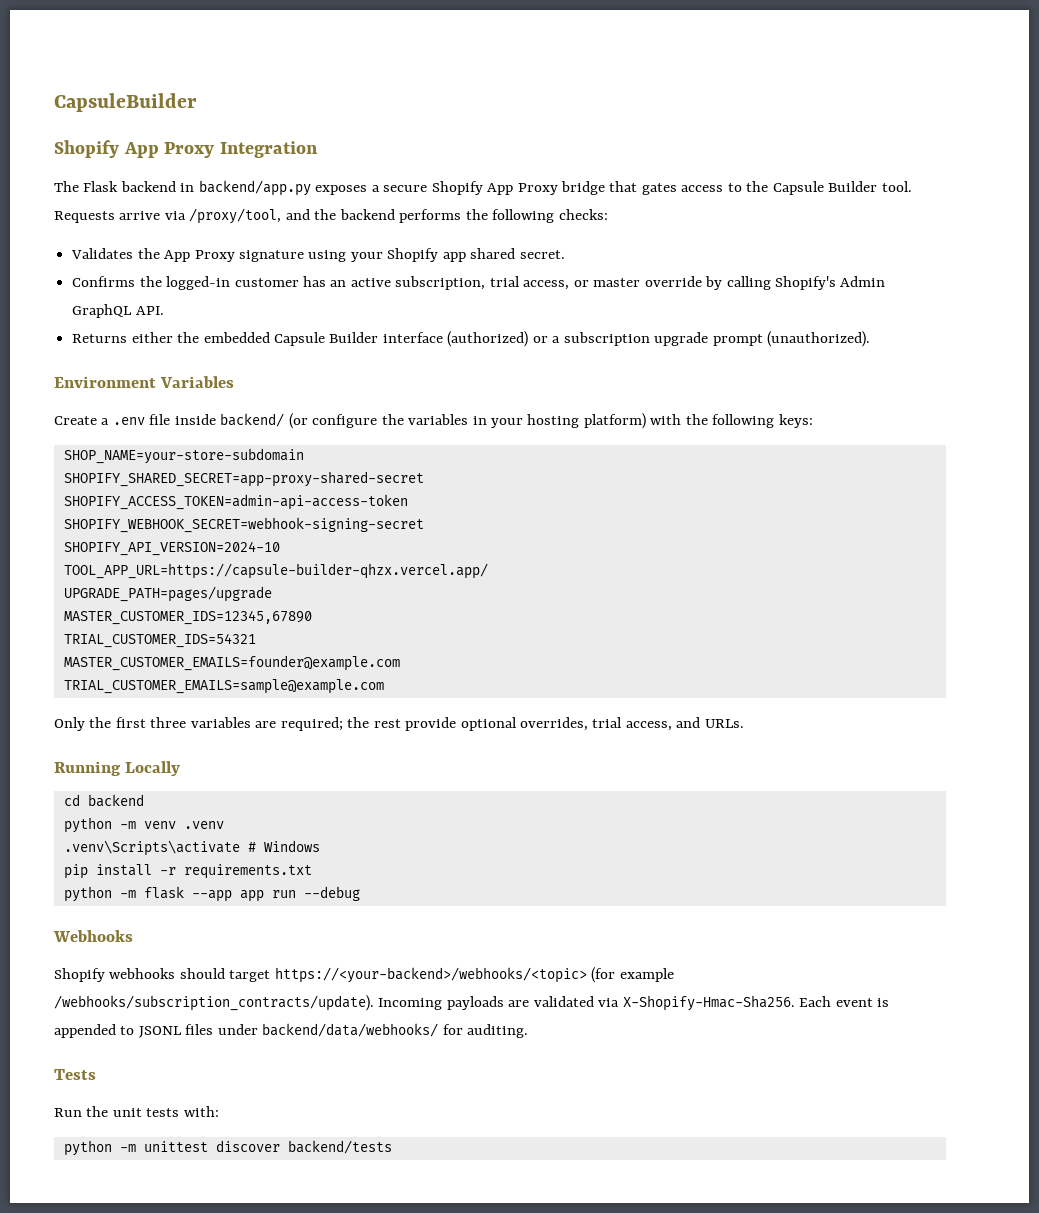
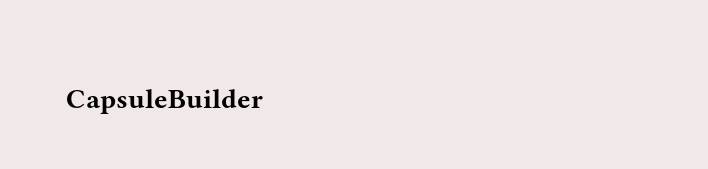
- Shopify App Proxy Integration
- The Flask backend in backend/app.py exposes a secure Shopify App Proxy bridge that gates access to the Capsule Builder tool. Requests arrive via /proxy/tool, and the backend performs the following checks:
- Validates the App Proxy signature using your Shopify app shared secret.
- Confirms the logged-in customer has an active subscription, trial access, or master override by calling Shopify's Admin GraphQL API.
- Returns either the embedded Capsule Builder interface (authorized) or a subscription upgrade prompt (unauthorized).
- Environment Variables
- Create a .env file inside backend/ (or configure the variables in your hosting platform) with the following keys:
- SHOP_NAME=your-store-subdomain
- SHOPIFY_SHARED_SECRET=app-proxy-shared-secret
- SHOPIFY_ACCESS_TOKEN=admin-api-access-token
- SHOPIFY_WEBHOOK_SECRET=webhook-signing-secret
- SHOPIFY_API_VERSION=2024-10
- TOOL_APP_URL=https://capsule-builder-qhzx.vercel.app/
- UPGRADE_PATH=pages/upgrade
- MASTER_CUSTOMER_IDS=12345,67890
- TRIAL_CUSTOMER_IDS=54321
- MASTER_CUSTOMER_EMAILS=founder@example.com
- TRIAL_CUSTOMER_EMAILS=sample@example.com
- Only the first three variables are required; the rest provide optional overrides, trial access, and URLs.
- Running Locally
- cd backend
- python -m venv .venv
- .venv\Scripts\activate # Windows
- pip install -r requirements.txt
- python -m flask --app app run --debug
- Webhooks
- Shopify webhooks should target https://<your-backend>/webhooks/<topic> (for example /webhooks/subscription_contracts/update). Incoming payloads are validated via X-Shopify-Hmac-Sha256. Each event is appended to JSONL files under backend/data/webhooks/ for auditing.
- Tests
- Run the unit tests with:
- python -m unittest discover backend/tests

